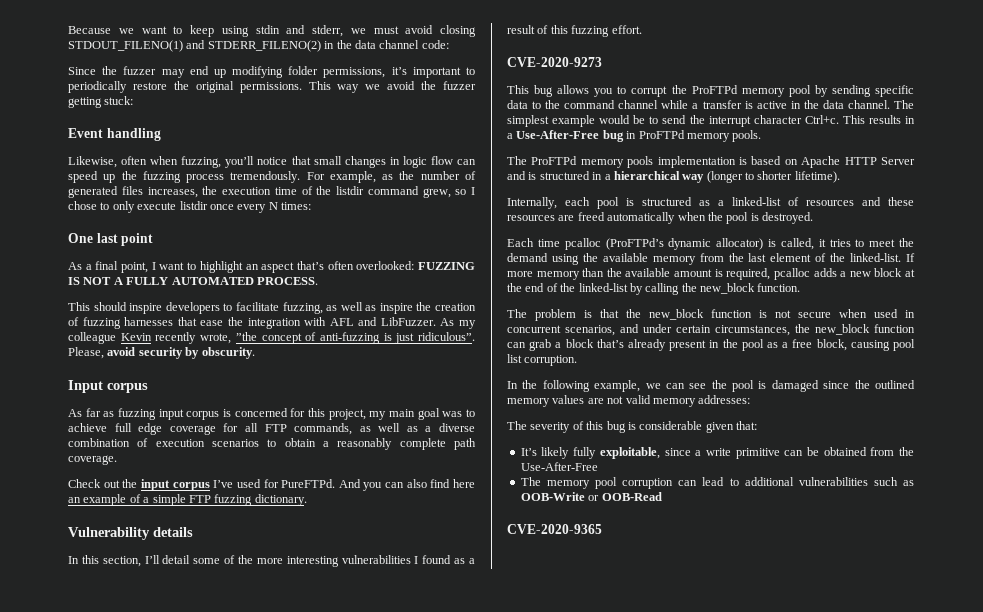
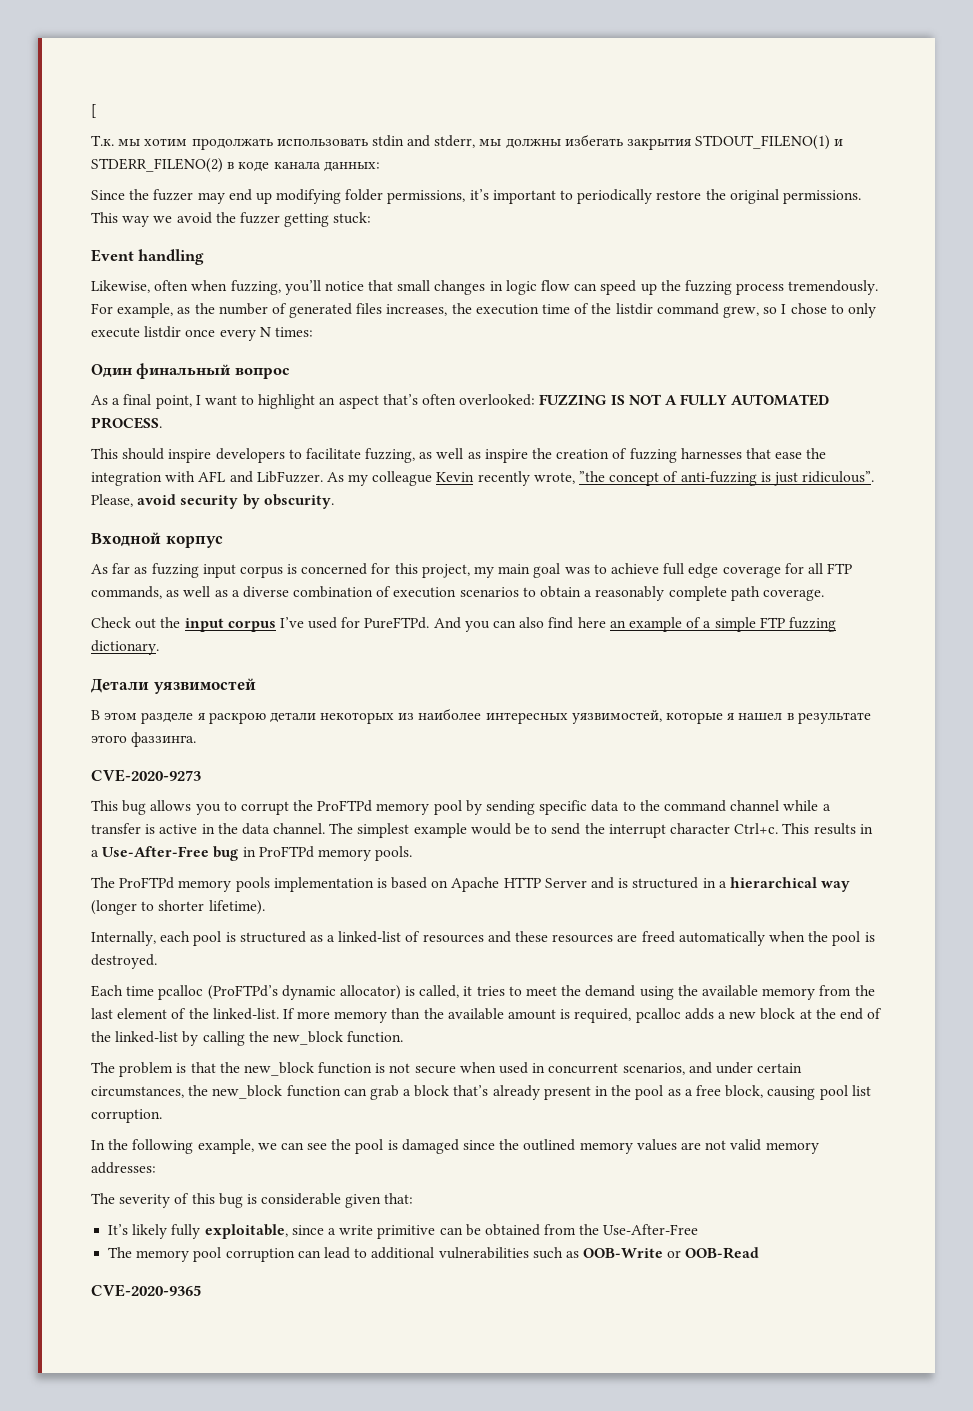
- Because we want to keep using stdin and stderr, we must avoid closing STDOUT_FILENO(1) and STDERR_FILENO(2) in the data channel code:
+ [
+ Т.к. мы хотим продолжать использовать stdin and stderr, мы должны избегать закрытия STDOUT_FILENO(1) и STDERR_FILENO(2) в коде канала данных:
- One last point
+ Один финальный вопрос
- Input corpus
+ Входной корпус
- Vulnerability details
- In this section, I’ll detail some of the more interesting vulnerabilities I found as a result of this fuzzing effort.
+ Детали уязвимостей
+ В этом разделе я раскрою детали некоторых из наиболее интересных уязвимостей, которые я нашел в результате этого фаззинга.

